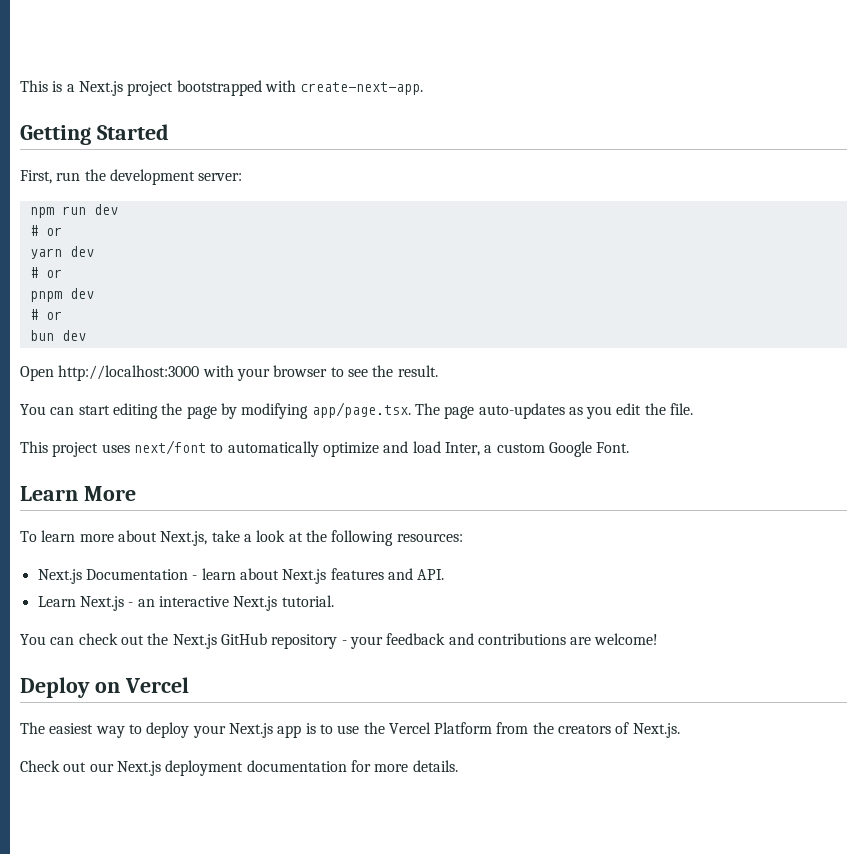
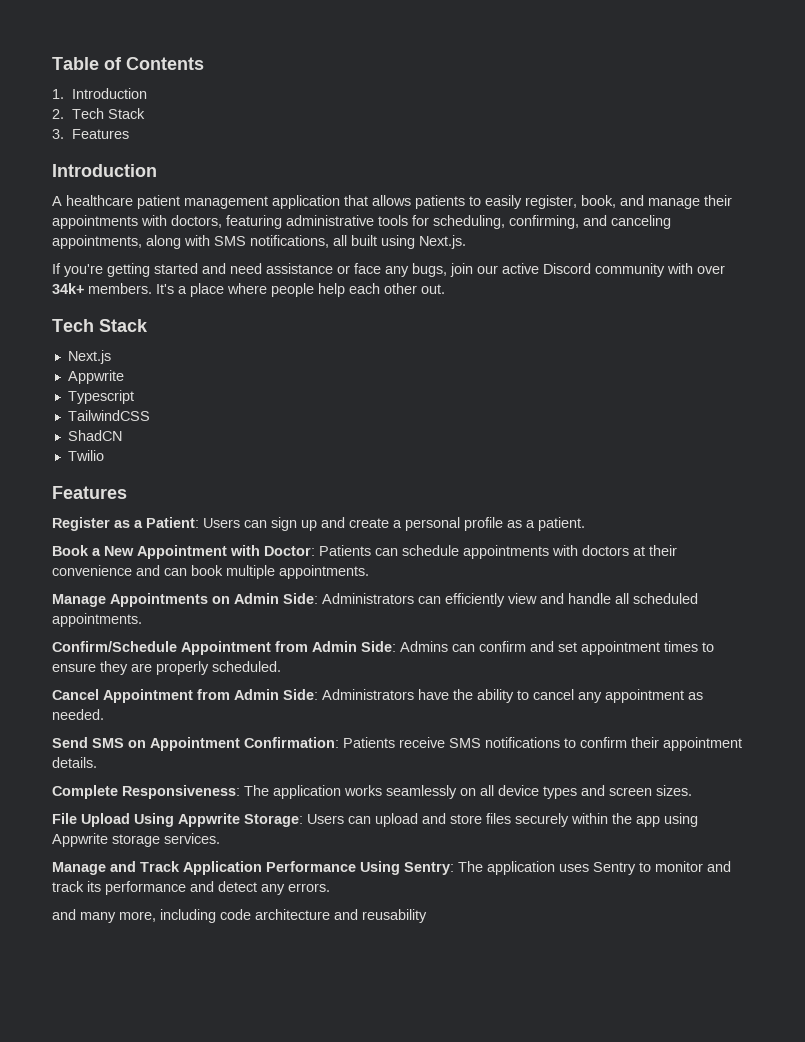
- This is a Next.js project bootstrapped with create-next-app.
- Getting Started
- First, run the development server:
- npm run dev
- # or
- yarn dev
- # or
- pnpm dev
- # or
- bun dev
- Open http://localhost:3000 with your browser to see the result.
- You can start editing the page by modifying app/page.tsx. The page auto-updates as you edit the file.
- This project uses next/font to automatically optimize and load Inter, a custom Google Font.
- Learn More
- To learn more about Next.js, take a look at the following resources:
- Next.js Documentation - learn about Next.js features and API.
- Learn Next.js - an interactive Next.js tutorial.
- You can check out the Next.js GitHub repository - your feedback and contributions are welcome!
- Deploy on Vercel
- The easiest way to deploy your Next.js app is to use the Vercel Platform from the creators of Next.js.
- Check out our Next.js deployment documentation for more details.
+ Table of Contents
+ 1. Introduction
+ 2. Tech Stack
+ 3. Features
+ Introduction
+ A healthcare patient management application that allows patients to easily register, book, and manage their appointments with doctors, featuring administrative tools for scheduling, confirming, and canceling appointments, along with SMS notifications, all built using Next.js.
+ If you're getting started and need assistance or face any bugs, join our active Discord community with over 34k+ members. It's a place where people help each other out.
+ Tech Stack
+ Next.js
+ Appwrite
+ Typescript
+ TailwindCSS
+ ShadCN
+ Twilio
+ Features
+ Register as a Patient: Users can sign up and create a personal profile as a patient.
+ Book a New Appointment with Doctor: Patients can schedule appointments with doctors at their convenience and can book multiple appointments.
+ Manage Appointments on Admin Side: Administrators can efficiently view and handle all scheduled appointments.
+ Confirm/Schedule Appointment from Admin Side: Admins can confirm and set appointment times to ensure they are properly scheduled.
+ Cancel Appointment from Admin Side: Administrators have the ability to cancel any appointment as needed.
+ Send SMS on Appointment Confirmation: Patients receive SMS notifications to confirm their appointment details.
+ Complete Responsiveness: The application works seamlessly on all device types and screen sizes.
+ File Upload Using Appwrite Storage: Users can upload and store files securely within the app using Appwrite storage services.
+ Manage and Track Application Performance Using Sentry: The application uses Sentry to monitor and track its performance and detect any errors.
+ and many more, including code architecture and reusability

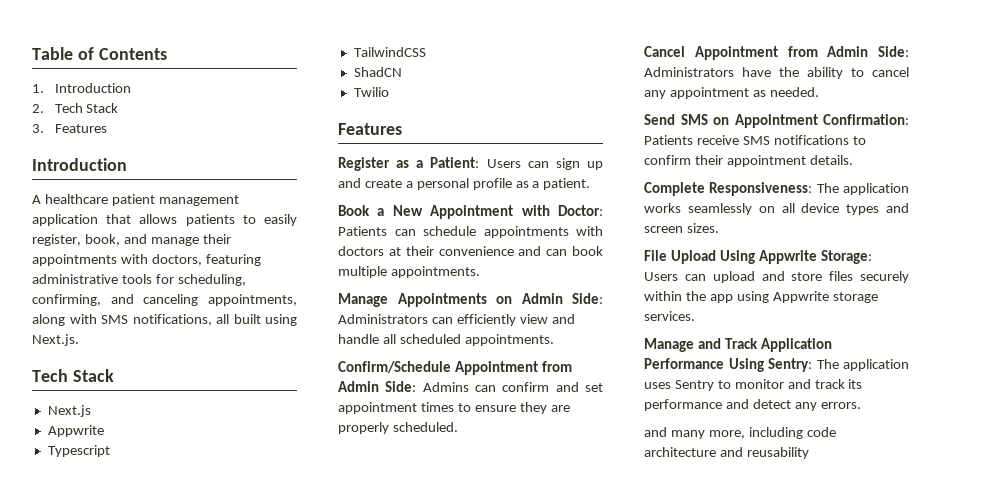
- If you're getting started and need assistance or face any bugs, join our active Discord community with over 34k+ members. It's a place where people help each other out.

